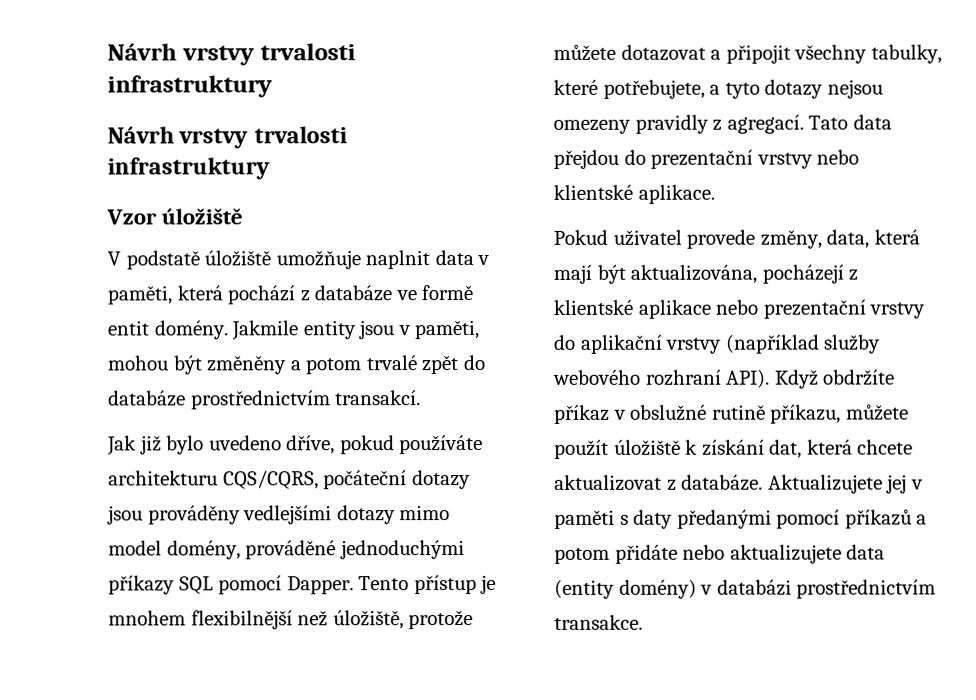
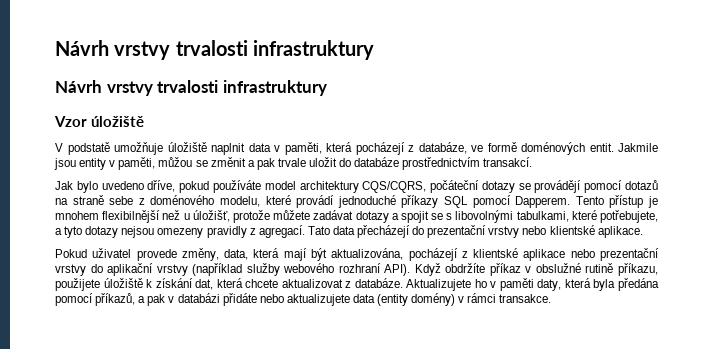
- V podstatě úložiště umožňuje naplnit data v paměti, která pochází z databáze ve formě entit domény. Jakmile entity jsou v paměti, mohou být změněny a potom trvalé zpět do databáze prostřednictvím transakcí.
+ V podstatě umožňuje úložiště naplnit data v paměti, která pocházejí z databáze, ve formě doménových entit. Jakmile jsou entity v paměti, můžou se změnit a pak trvale uložit do databáze prostřednictvím transakcí.
- Jak již bylo uvedeno dříve, pokud používáte architekturu CQS/CQRS, počáteční dotazy jsou prováděny vedlejšími dotazy mimo model domény, prováděné jednoduchými příkazy SQL pomocí Dapper.
+ Jak bylo uvedeno dříve, pokud používáte model architektury CQS/CQRS, počáteční dotazy se provádějí pomocí dotazů na straně sebe z doménového modelu, které provádí jednoduché příkazy SQL pomocí Dapperem.
- Tento přístup je mnohem flexibilnější než úložiště, protože můžete dotazovat a připojit všechny tabulky, které potřebujete, a tyto dotazy nejsou omezeny pravidly z agregací.
+ Tento přístup je mnohem flexibilnější než u úložišť, protože můžete zadávat dotazy a spojit se s libovolnými tabulkami, které potřebujete, a tyto dotazy nejsou omezeny pravidly z agregací.
- Tato data přejdou do prezentační vrstvy nebo klientské aplikace.
+ Tato data přecházejí do prezentační vrstvy nebo klientské aplikace.
- Když obdržíte příkaz v obslužné rutině příkazu, můžete použít úložiště k získání dat, která chcete aktualizovat z databáze.
+ Když obdržíte příkaz v obslužné rutině příkazu, použijete úložiště k získání dat, která chcete aktualizovat z databáze.
- Aktualizujete jej v paměti s daty předanými pomocí příkazů a potom přidáte nebo aktualizujete data (entity domény) v databázi prostřednictvím transakce.
+ Aktualizujete ho v paměti daty, která byla předána pomocí příkazů, a pak v databázi přidáte nebo aktualizujete data (entity domény) v rámci transakce.

